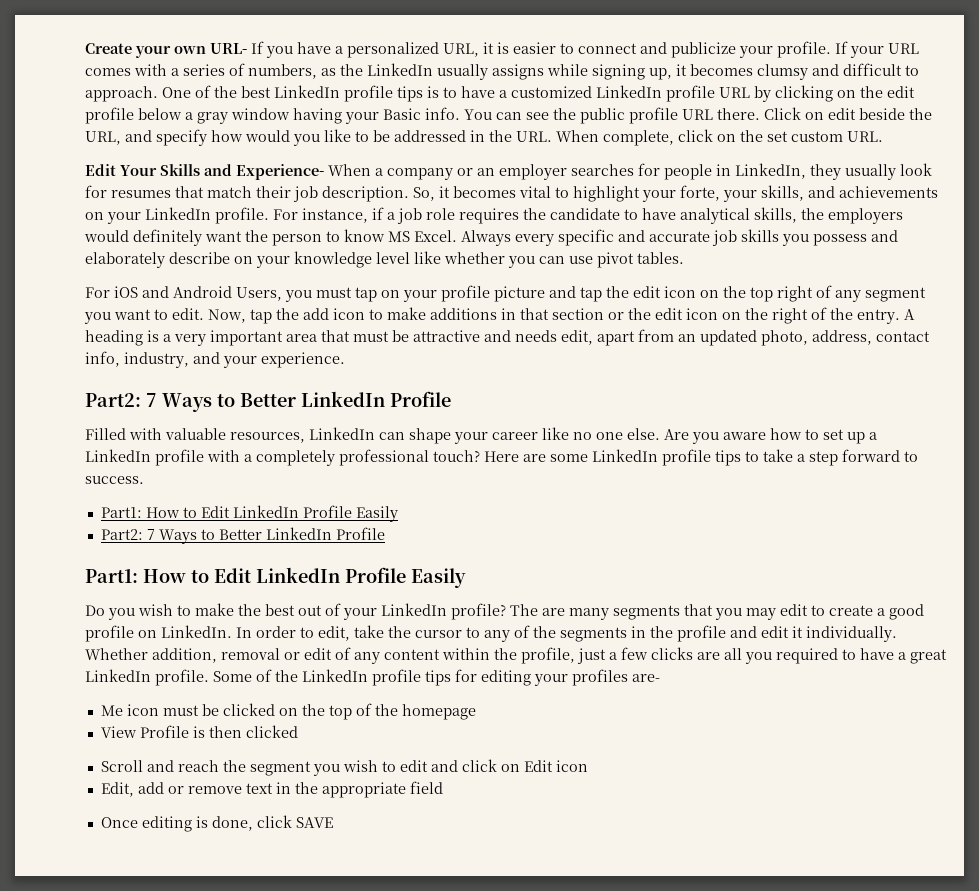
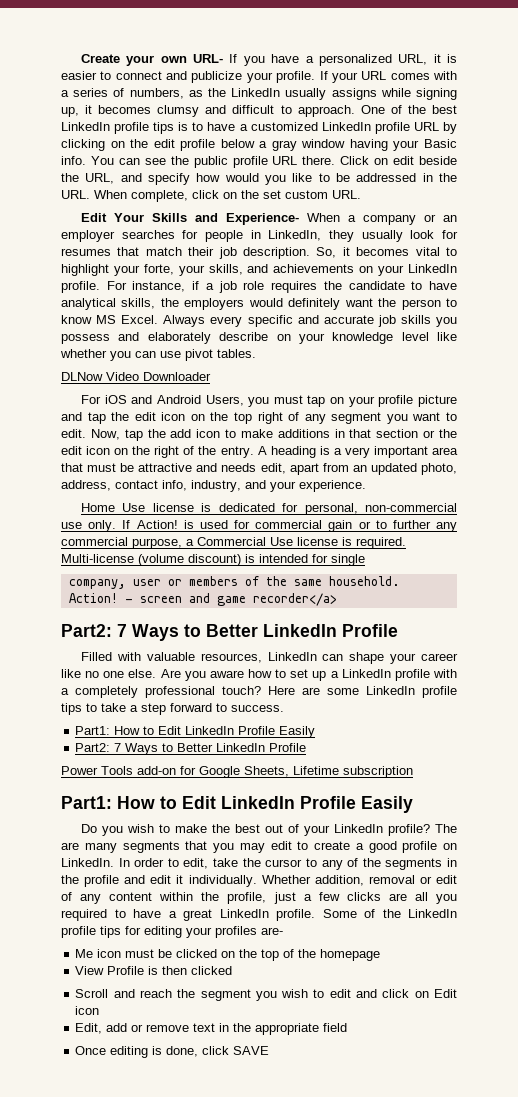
+ DLNow Video Downloader
+ Home Use license is dedicated for personal, non-commercial use only. If Action! is used for commercial gain or to further any commercial purpose, a Commercial Use license is required. Multi-license (volume discount) is intended for single
+ company, user or members of the same household. Action! - screen and game recorder</a>
+ Power Tools add-on for Google Sheets, Lifetime subscription

